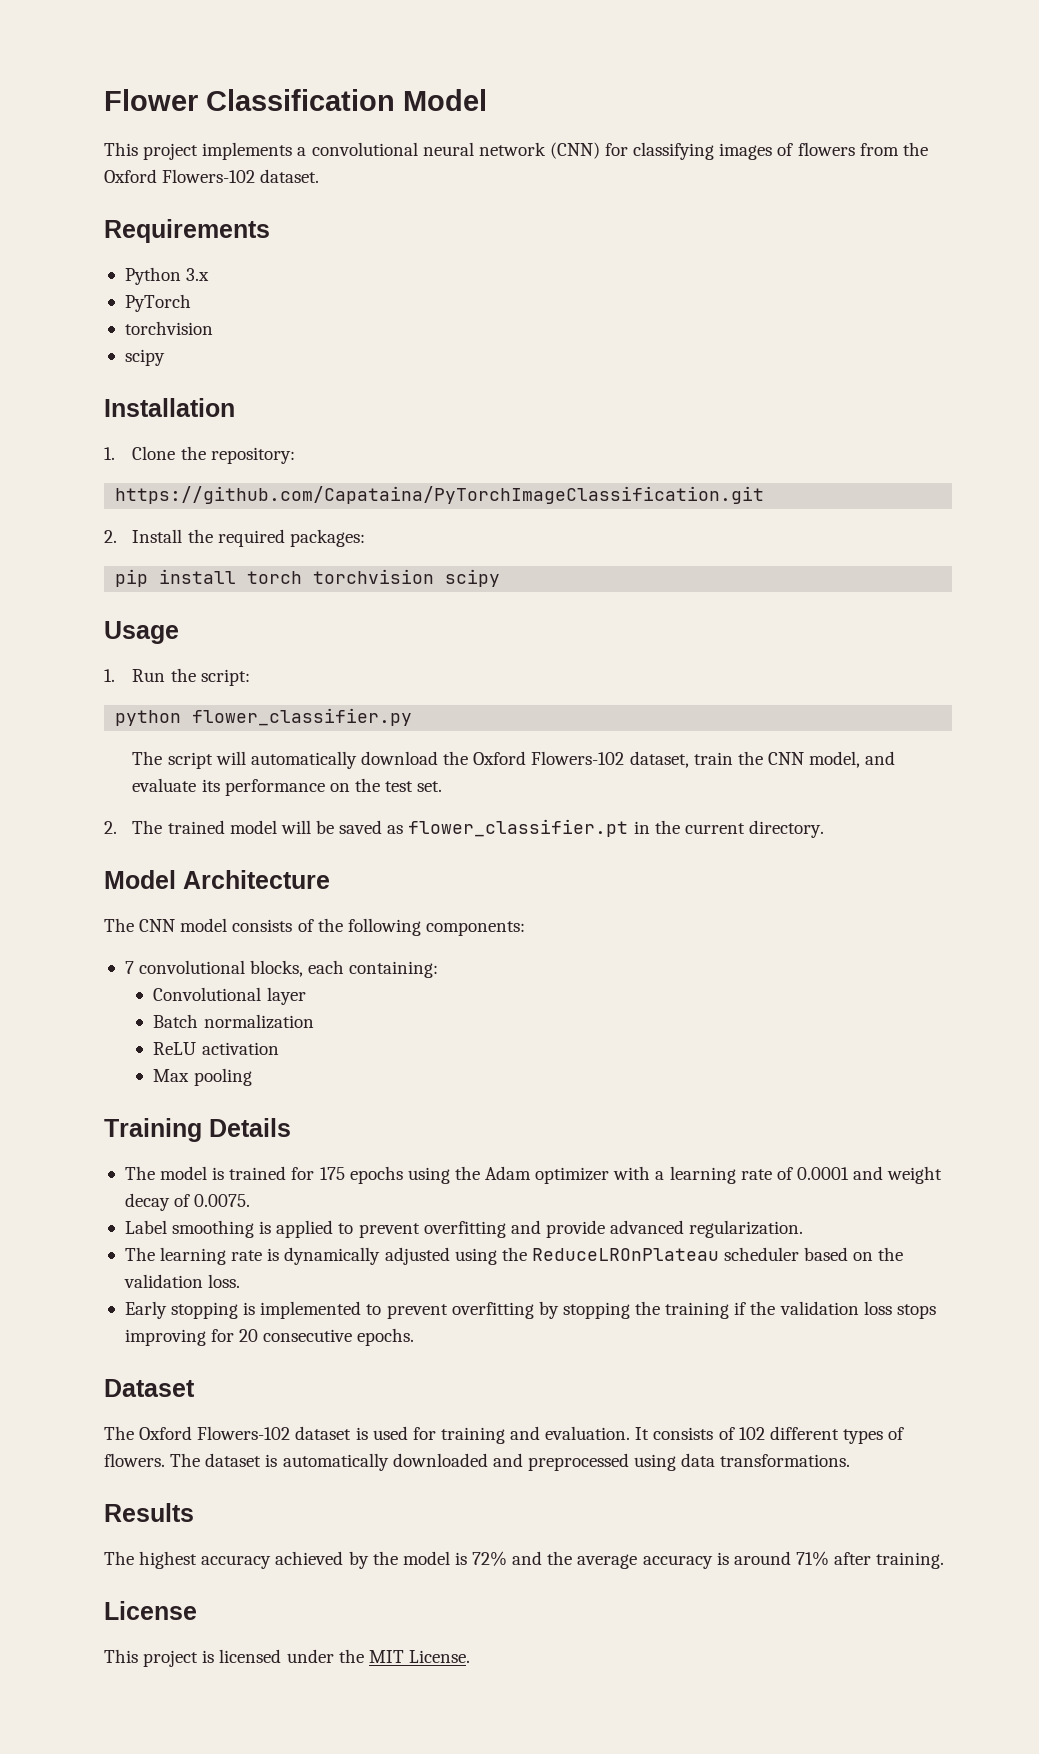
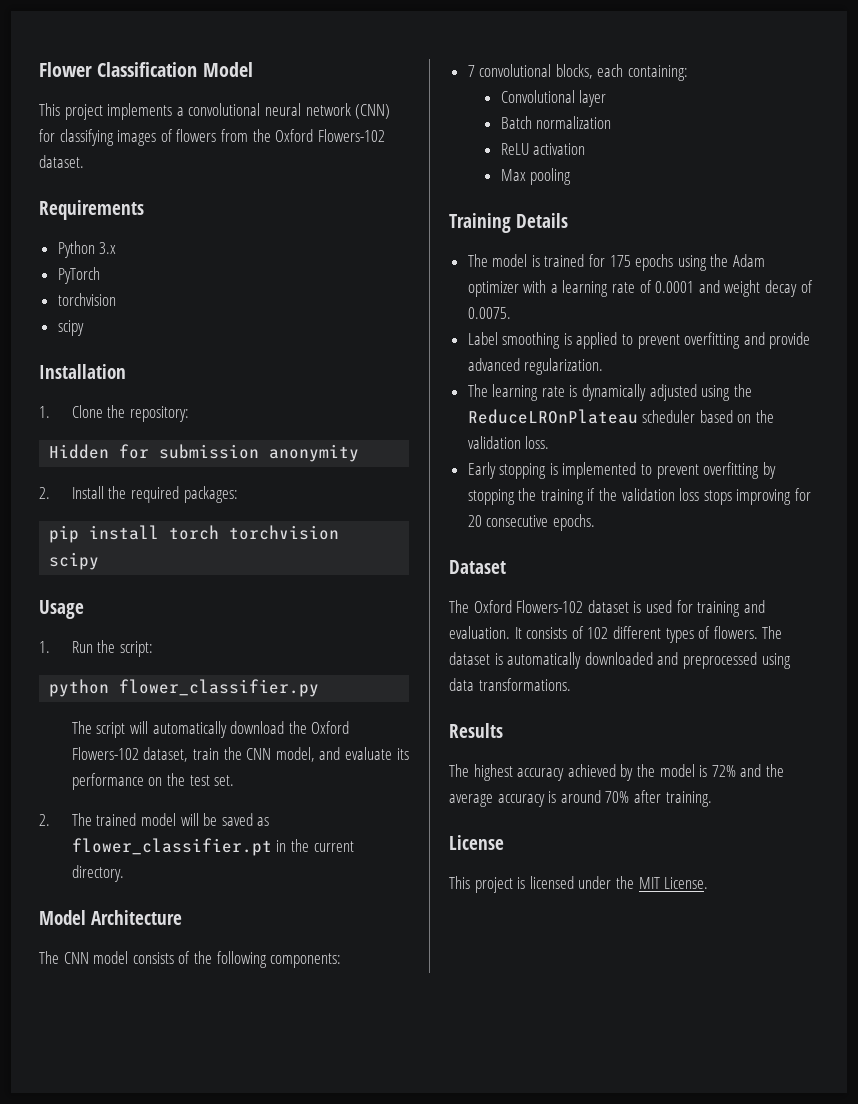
- https://github.com/Capataina/PyTorchImageClassification.git
+ Hidden for submission anonymity
- The highest accuracy achieved by the model is 72% and the average accuracy is around 71% after training.
+ The highest accuracy achieved by the model is 72% and the average accuracy is around 70% after training.

